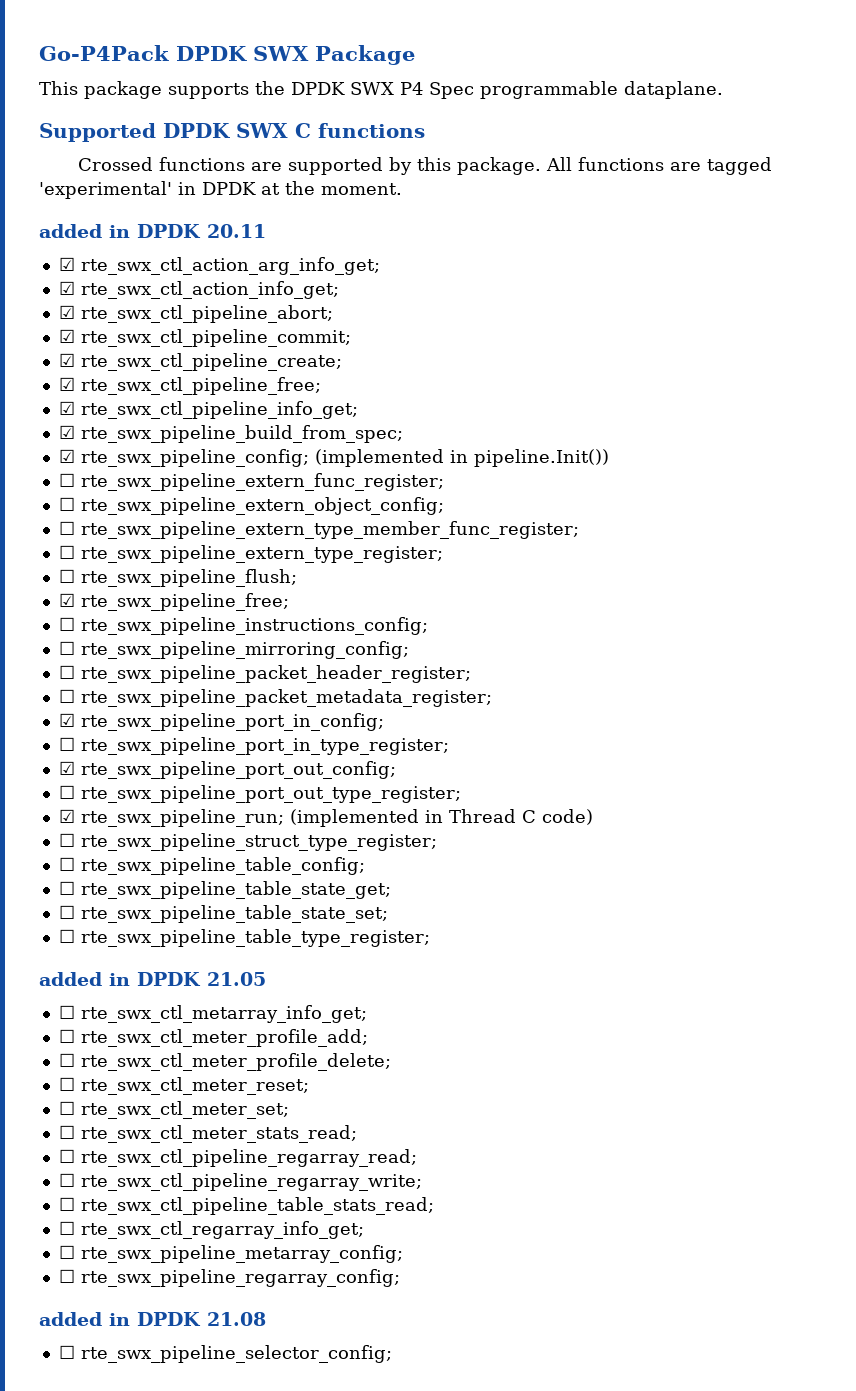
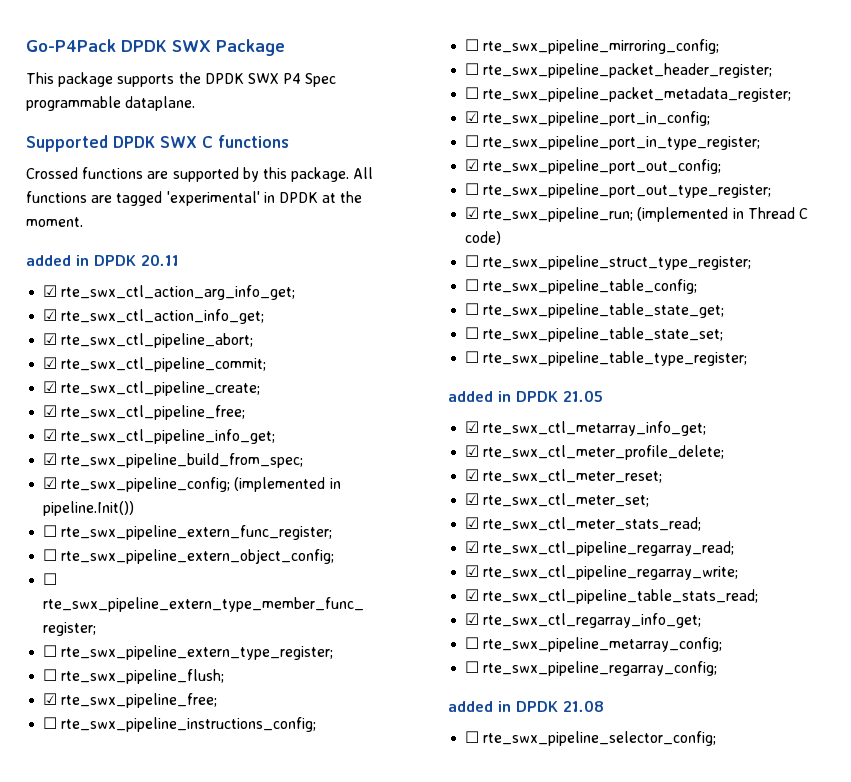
- ☐ rte_swx_ctl_metarray_info_get;
+ ☑ rte_swx_ctl_metarray_info_get;
- ☐ rte_swx_ctl_meter_profile_add;
- ☐ rte_swx_ctl_meter_profile_delete;
+ ☑ rte_swx_ctl_meter_profile_delete;
- ☐ rte_swx_ctl_meter_reset;
+ ☑ rte_swx_ctl_meter_reset;
- ☐ rte_swx_ctl_meter_set;
+ ☑ rte_swx_ctl_meter_set;
- ☐ rte_swx_ctl_meter_stats_read;
+ ☑ rte_swx_ctl_meter_stats_read;
- ☐ rte_swx_ctl_pipeline_regarray_read;
+ ☑ rte_swx_ctl_pipeline_regarray_read;
- ☐ rte_swx_ctl_pipeline_regarray_write;
+ ☑ rte_swx_ctl_pipeline_regarray_write;
- ☐ rte_swx_ctl_pipeline_table_stats_read;
+ ☑ rte_swx_ctl_pipeline_table_stats_read;
- ☐ rte_swx_ctl_regarray_info_get;
+ ☑ rte_swx_ctl_regarray_info_get;

